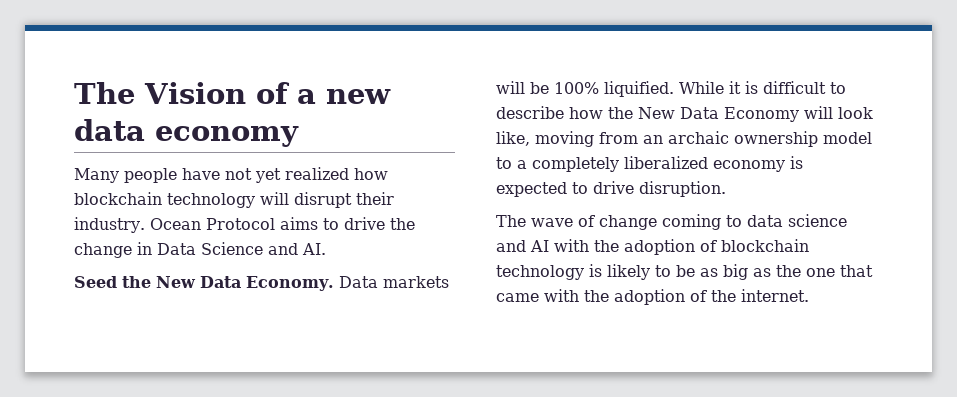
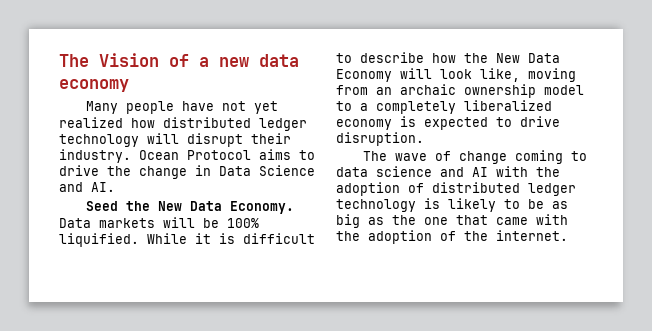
- Many people have not yet realized how blockchain technology will disrupt their industry.
+ Many people have not yet realized how distributed ledger technology will disrupt their industry.
- The wave of change coming to data science and AI with the adoption of blockchain technology is likely to be as big as the one that came with the adoption of the internet.
+ The wave of change coming to data science and AI with the adoption of distributed ledger technology is likely to be as big as the one that came with the adoption of the internet.

